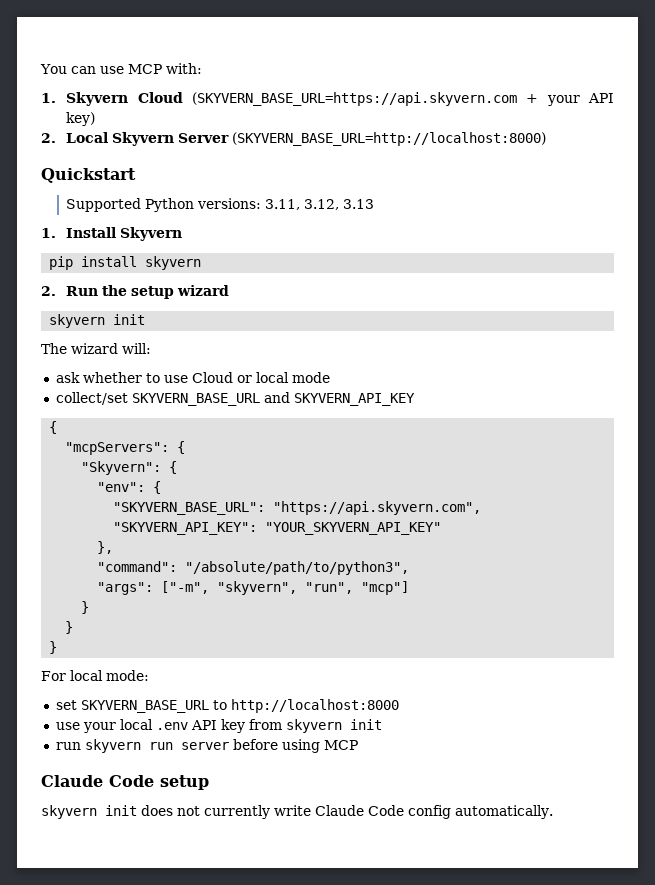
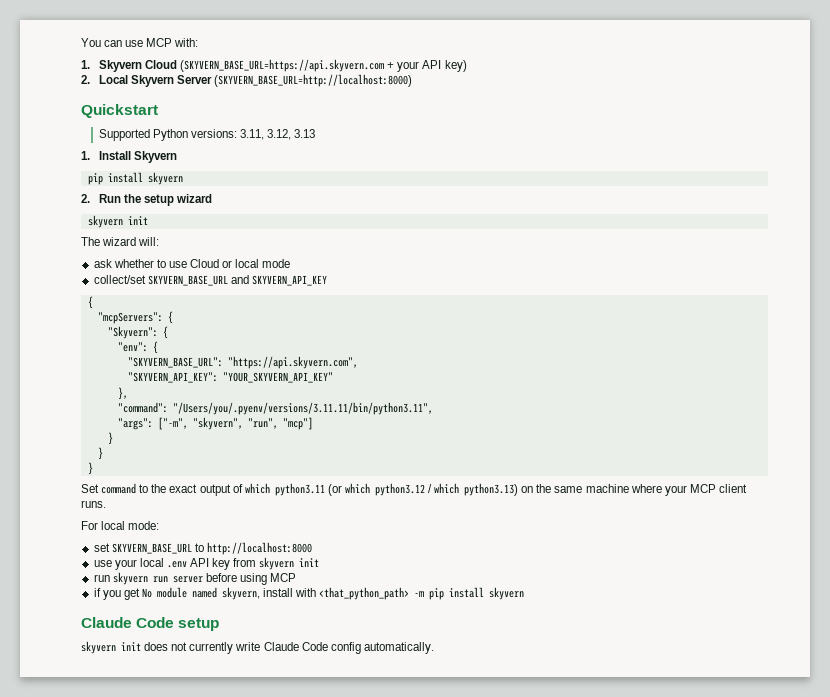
- "command": "/absolute/path/to/python3",
+ "command": "/Users/you/.pyenv/versions/3.11.11/bin/python3.11",
+ Set command to the exact output of which python3.11 (or which python3.12 / which python3.13) on the same machine where your MCP client runs.
+ if you get No module named skyvern, install with <that_python_path> -m pip install skyvern

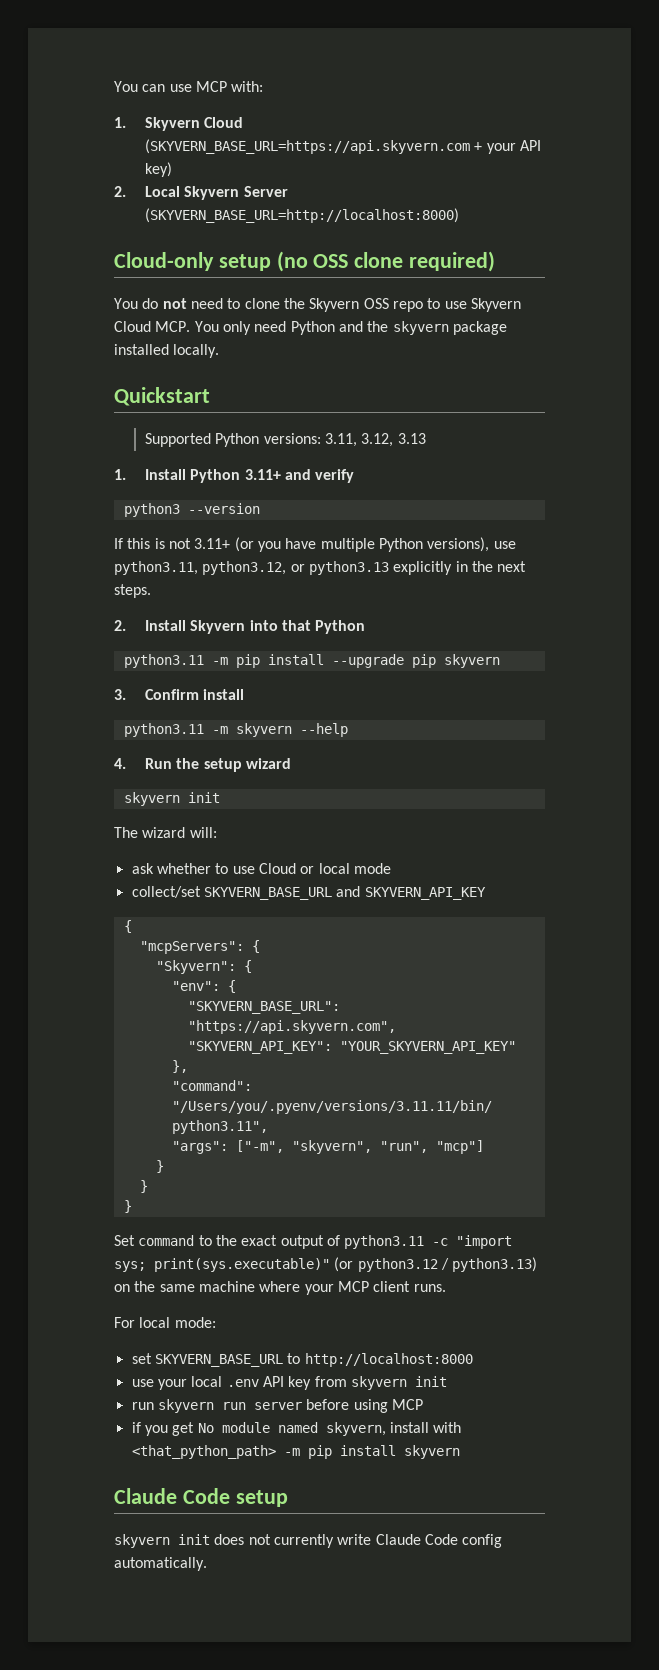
+ Cloud-only setup (no OSS clone required)
+ You do not need to clone the Skyvern OSS repo to use Skyvern Cloud MCP. You only need Python and the skyvern package installed locally.
- 1. Install Skyvern
- pip install skyvern
- 2. Run the setup wizard
+ 1. Install Python 3.11+ and verify
+ python3 --version
+ If this is not 3.11+ (or you have multiple Python versions), use python3.11, python3.12, or python3.13 explicitly in the next steps.
+ 2. Install Skyvern into that Python
+ python3.11 -m pip install --upgrade pip skyvern
+ 3. Confirm install
+ python3.11 -m skyvern --help
+ 4. Run the setup wizard
- Set command to the exact output of which python3.11 (or which python3.12 / which python3.13) on the same machine where your MCP client runs.
+ Set command to the exact output of python3.11 -c "import sys; print(sys.executable)" (or python3.12 / python3.13) on the same machine where your MCP client runs.

